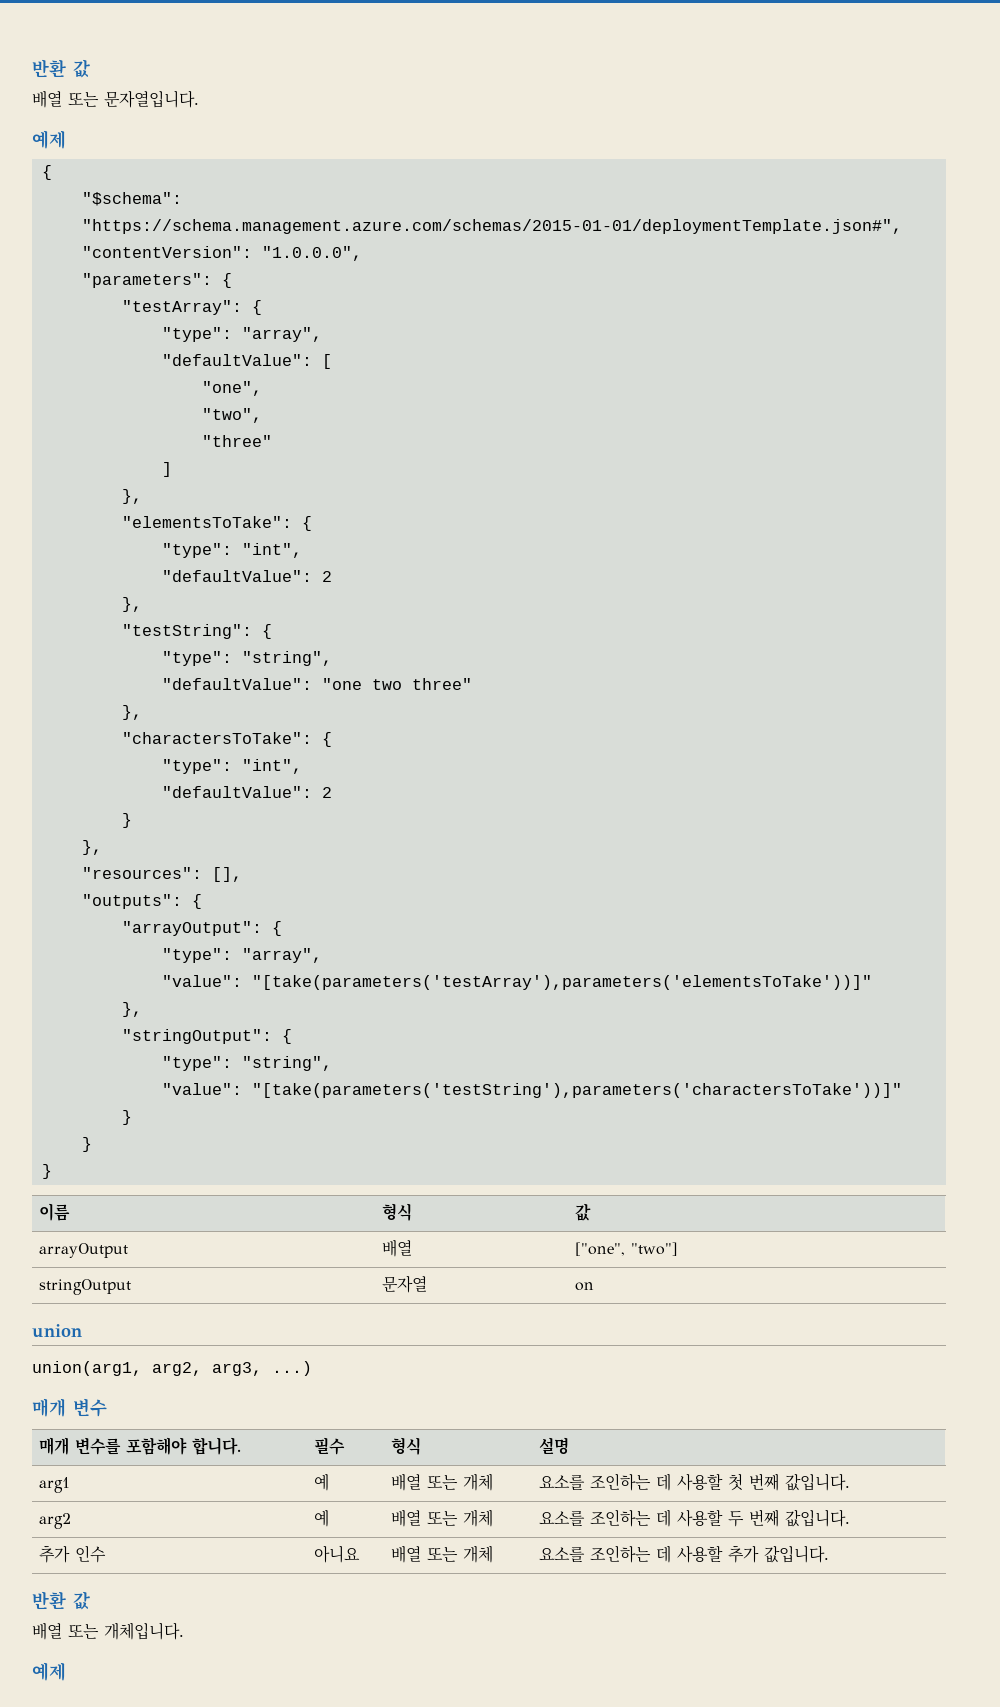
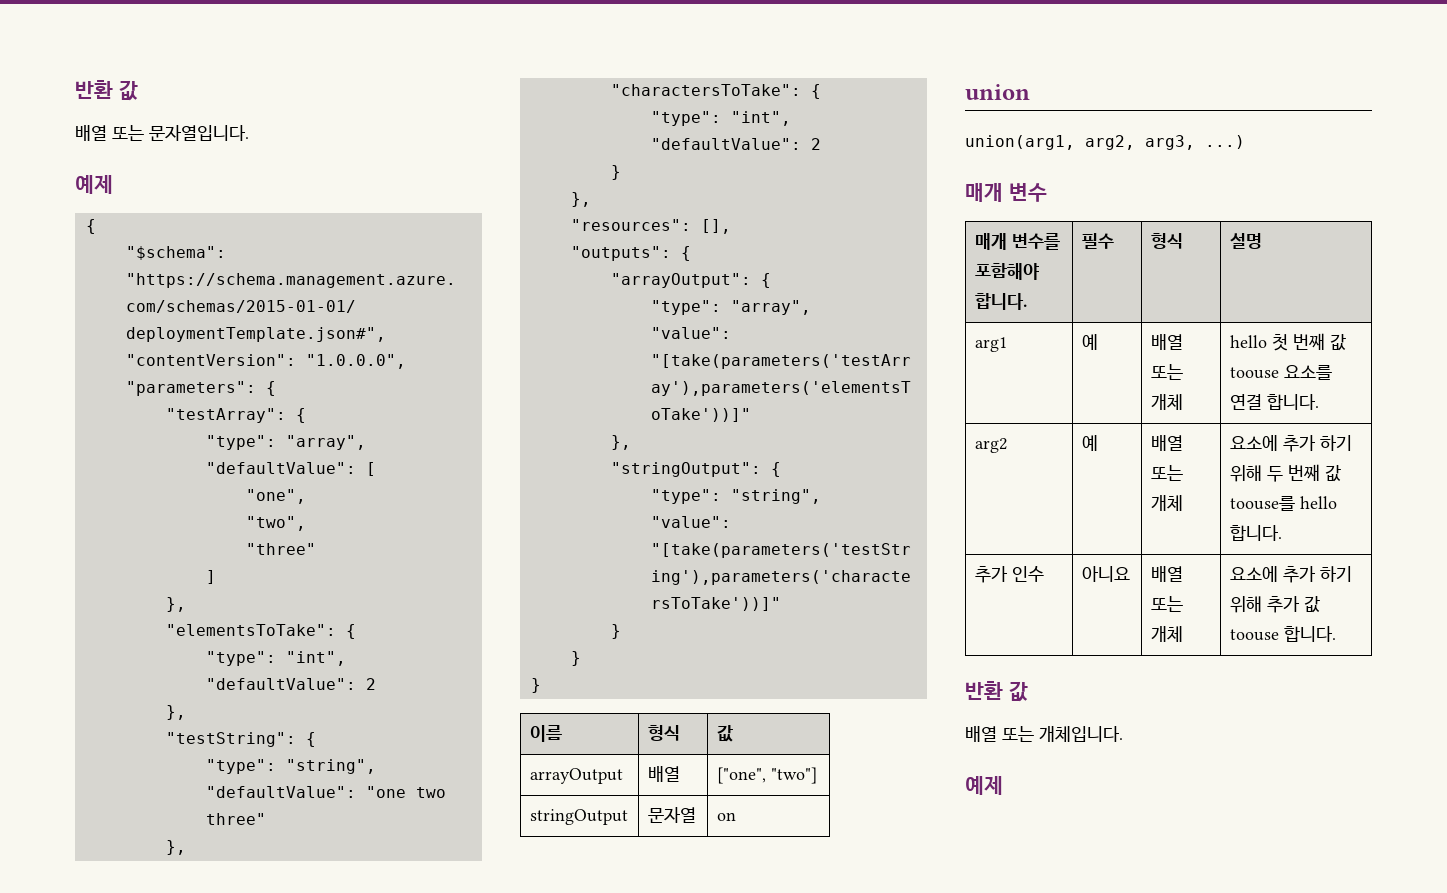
- arg1 | 예 | 배열 또는 개체 | 요소를 조인하는 데 사용할 첫 번째 값입니다.
+ arg1 | 예 | 배열 또는 개체 | hello 첫 번째 값 toouse 요소를 연결 합니다.
- arg2 | 예 | 배열 또는 개체 | 요소를 조인하는 데 사용할 두 번째 값입니다.
+ arg2 | 예 | 배열 또는 개체 | 요소에 추가 하기 위해 두 번째 값 toouse를 hello 합니다.
- 추가 인수 | 아니요 | 배열 또는 개체 | 요소를 조인하는 데 사용할 추가 값입니다.
+ 추가 인수 | 아니요 | 배열 또는 개체 | 요소에 추가 하기 위해 추가 값 toouse 합니다.

